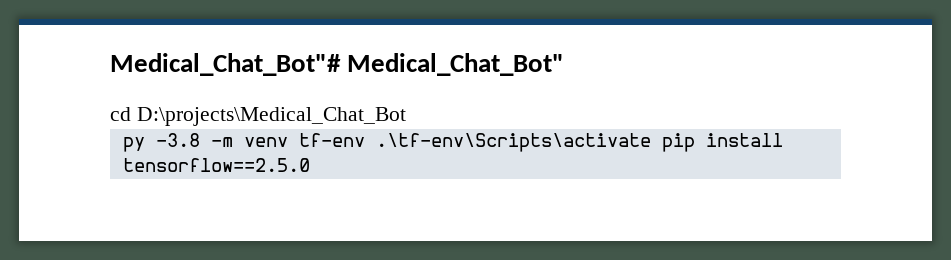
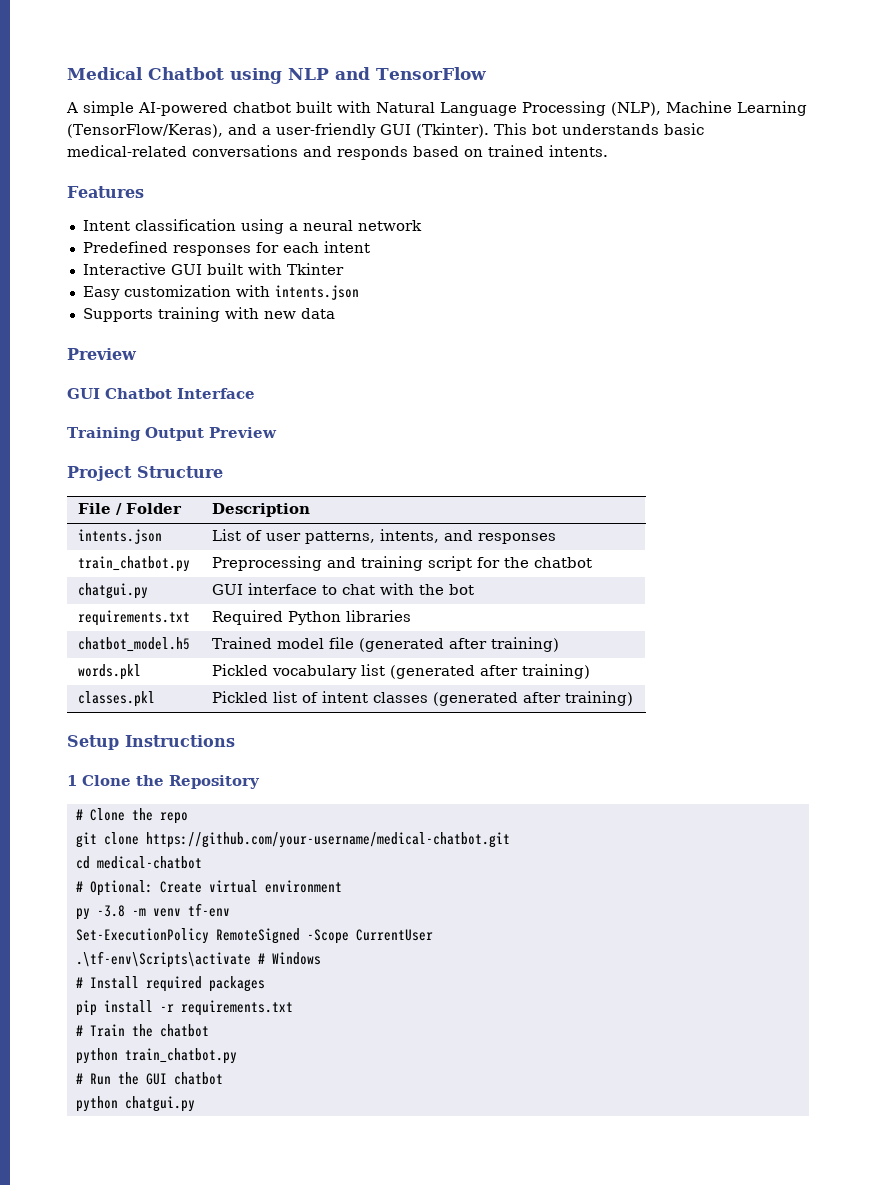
- Medical_Chat_Bot"# Medical_Chat_Bot"
- cd D:\projects\Medical_Chat_Bot
+ Medical Chatbot using NLP and TensorFlow
+ A simple AI-powered chatbot built with Natural Language Processing (NLP), Machine Learning (TensorFlow/Keras), and a user-friendly GUI (Tkinter). This bot understands basic medical-related conversations and responds based on trained intents.
+ Features
+ Intent classification using a neural network
+ Predefined responses for each intent
+ Interactive GUI built with Tkinter
+ Easy customization with intents.json
+ Supports training with new data
+ Preview
+ GUI Chatbot Interface
+ Training Output Preview
+ Project Structure
+ File / Folder | Description
+ intents.json | List of user patterns, intents, and responses
+ train_chatbot.py | Preprocessing and training script for the chatbot
+ chatgui.py | GUI interface to chat with the bot
+ requirements.txt | Required Python libraries
+ chatbot_model.h5 | Trained model file (generated after training)
+ words.pkl | Pickled vocabulary list (generated after training)
+ classes.pkl | Pickled list of intent classes (generated after training)
+ Setup Instructions
+ 1 Clone the Repository
+ # Clone the repo
+ git clone https://github.com/your-username/medical-chatbot.git
+ cd medical-chatbot
+ # Optional: Create virtual environment
- py -3.8 -m venv tf-env .\tf-env\Scripts\activate pip install tensorflow==2.5.0
+ py -3.8 -m venv tf-env
+ Set-ExecutionPolicy RemoteSigned -Scope CurrentUser
+ .\tf-env\Scripts\activate # Windows
+ # Install required packages
+ pip install -r requirements.txt
+ # Train the chatbot
+ python train_chatbot.py
+ # Run the GUI chatbot
+ python chatgui.py

